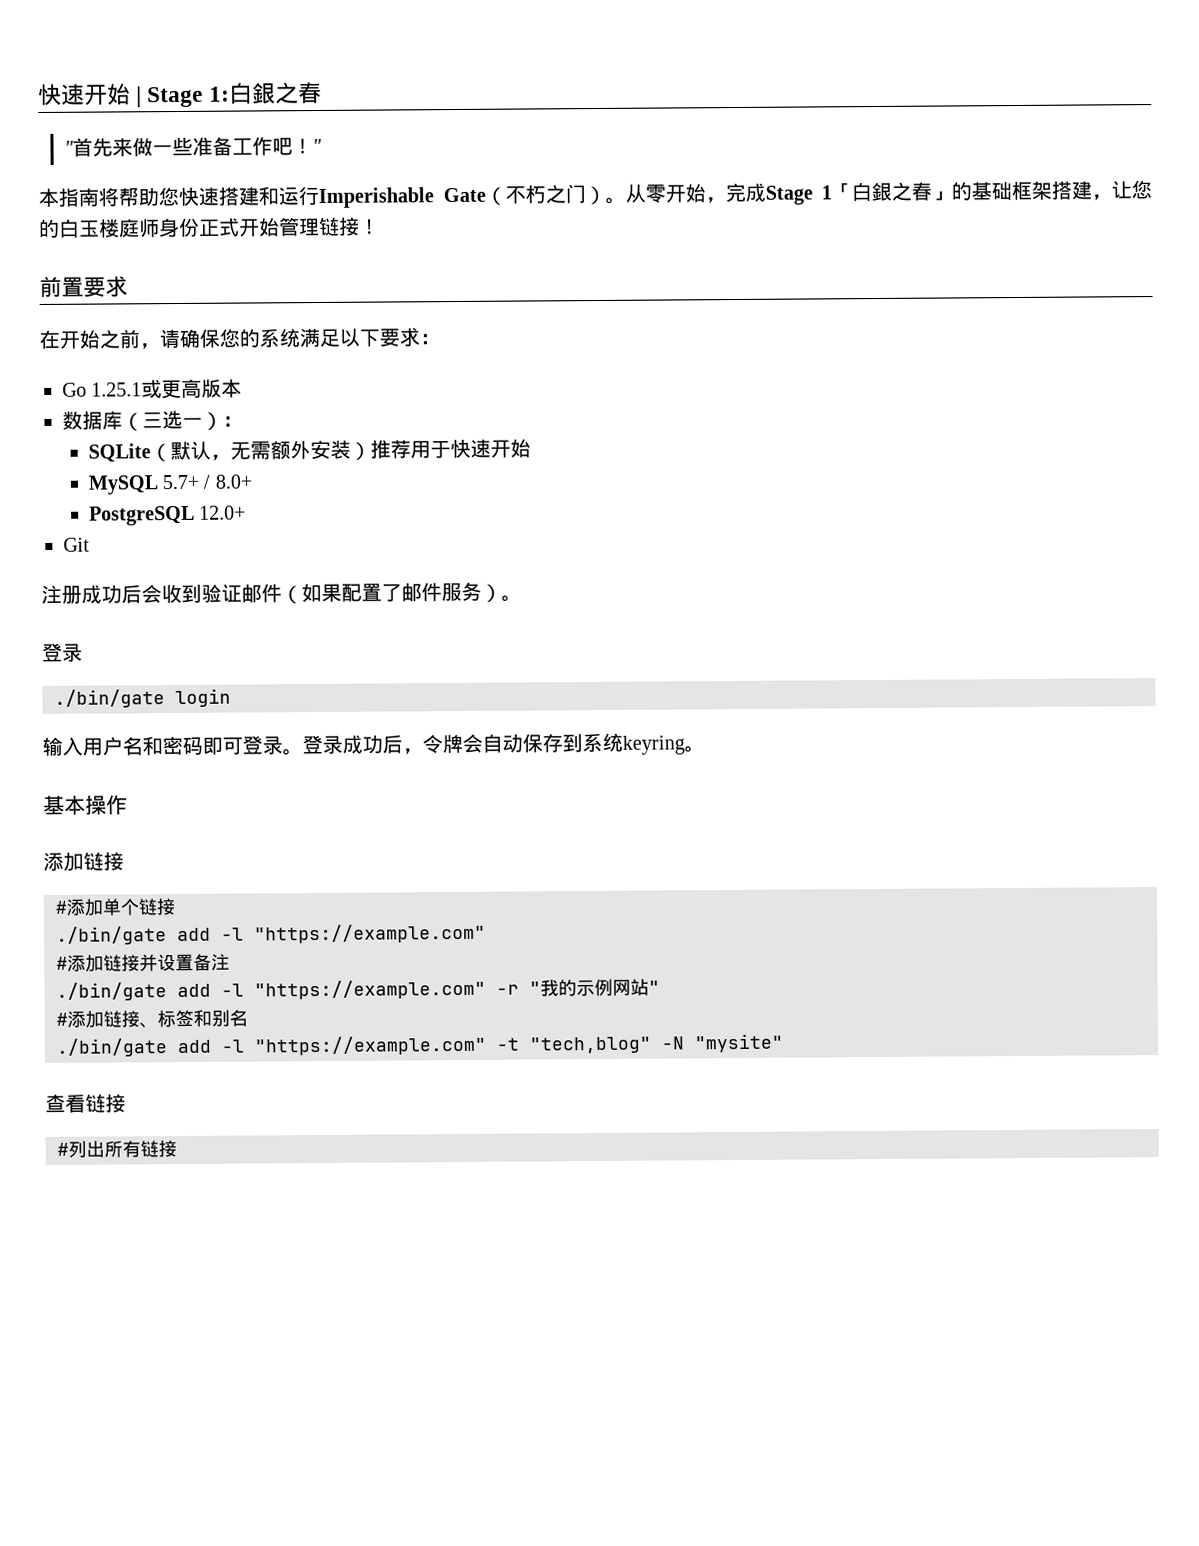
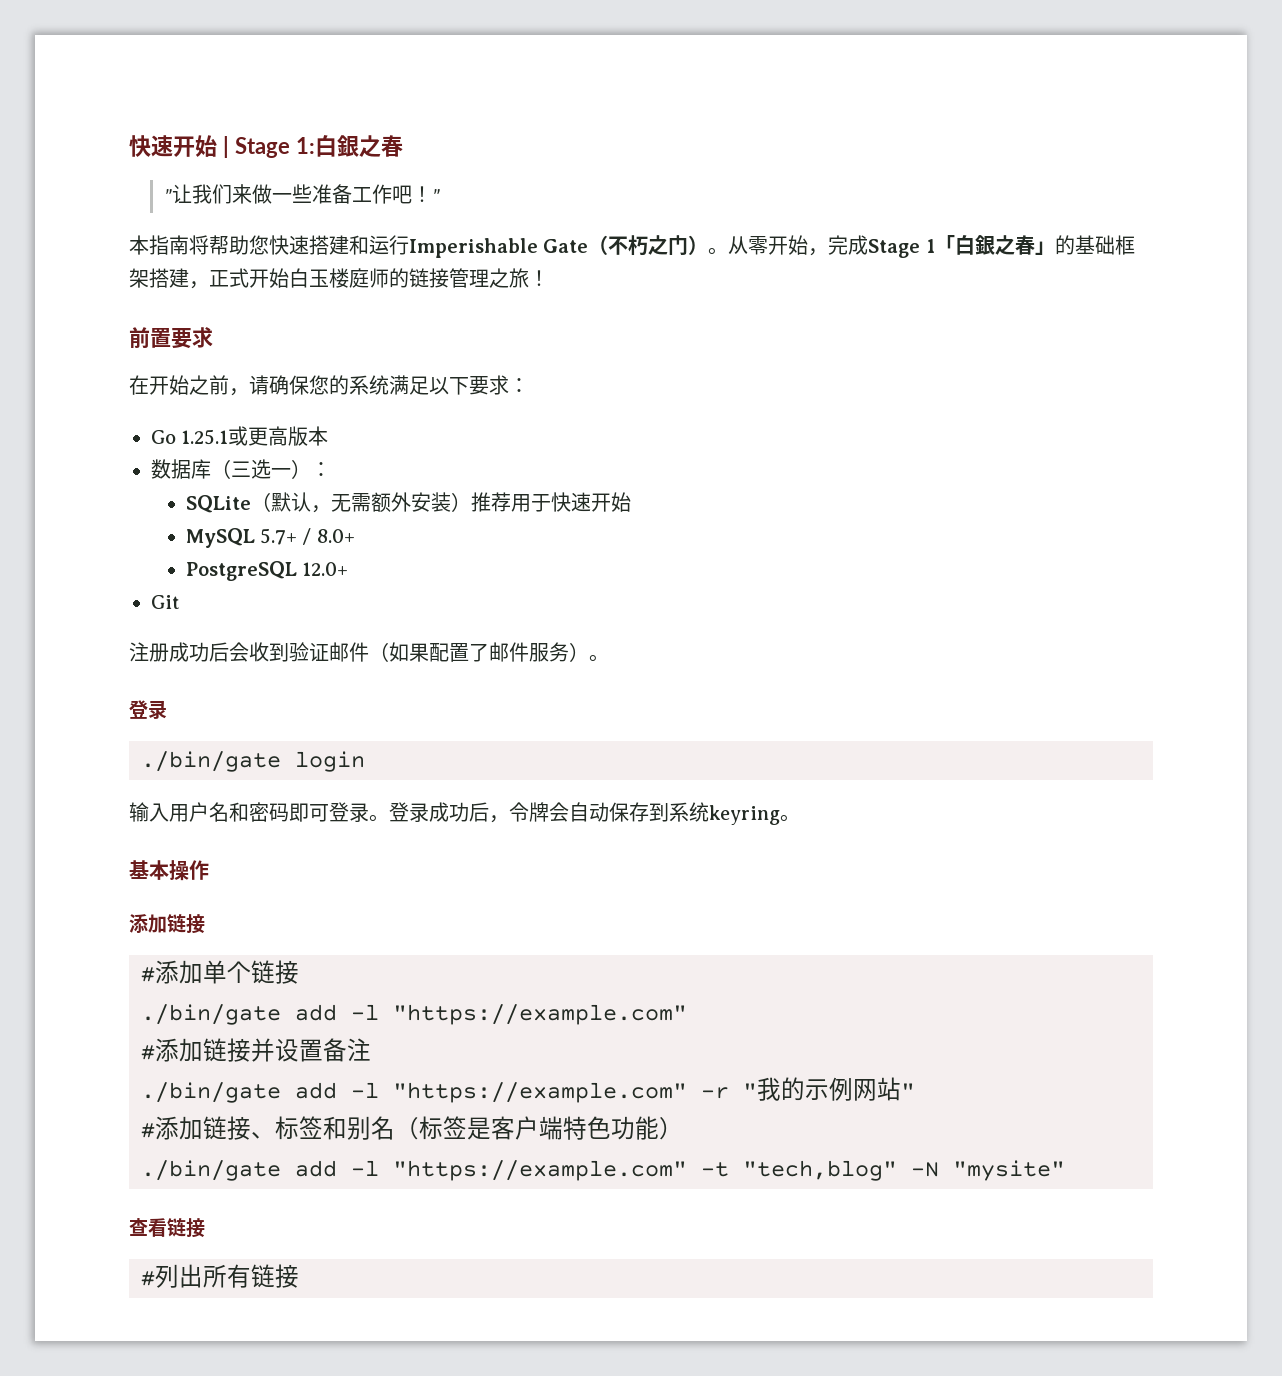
- "首先来做一些准备工作吧！
+ "让我们来做一些准备工作吧！
- 从零开始，完成Stage 1「白銀之春」的基础框架搭建，让您的白玉楼庭师身份正式开始管理链接！
+ 从零开始，完成Stage 1「白銀之春」的基础框架搭建，正式开始白玉楼庭师的链接管理之旅！
- #添加链接、标签和别名
+ #添加链接、标签和别名（标签是客户端特色功能）

